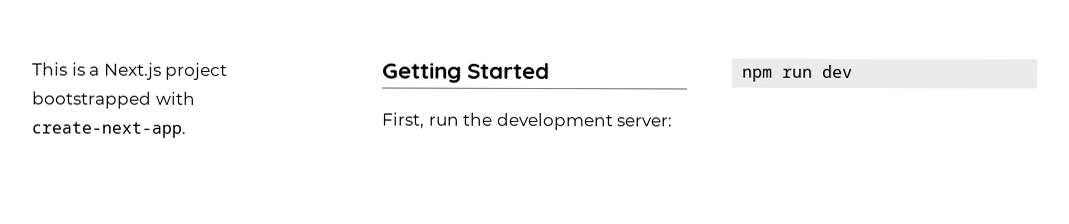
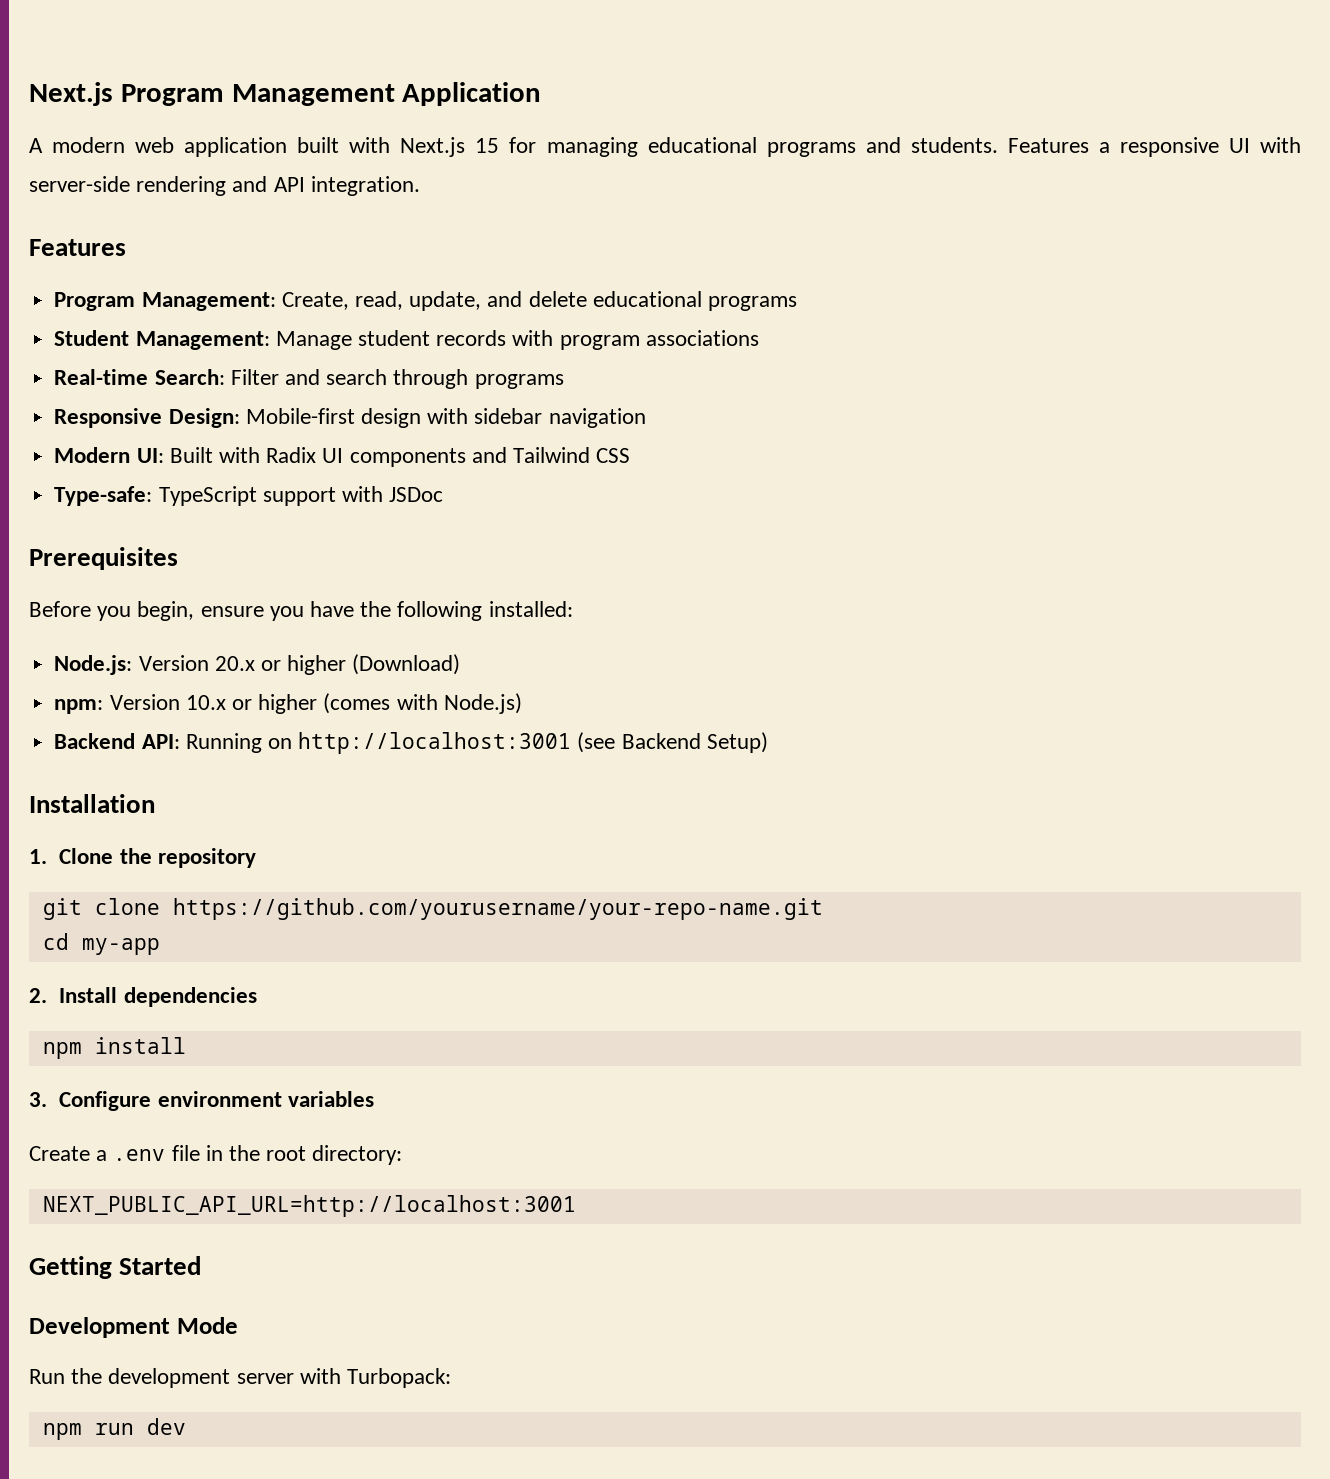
- This is a Next.js project bootstrapped with create-next-app.
+ Next.js Program Management Application
+ A modern web application built with Next.js 15 for managing educational programs and students. Features a responsive UI with server-side rendering and API integration.
+ Features
+ Program Management: Create, read, update, and delete educational programs
+ Student Management: Manage student records with program associations
+ Real-time Search: Filter and search through programs
+ Responsive Design: Mobile-first design with sidebar navigation
+ Modern UI: Built with Radix UI components and Tailwind CSS
+ Type-safe: TypeScript support with JSDoc
+ Prerequisites
+ Before you begin, ensure you have the following installed:
+ Node.js: Version 20.x or higher (Download)
+ npm: Version 10.x or higher (comes with Node.js)
+ Backend API: Running on http://localhost:3001 (see Backend Setup)
+ Installation
+ 1. Clone the repository
+ git clone https://github.com/yourusername/your-repo-name.git
+ cd my-app
+ 2. Install dependencies
+ npm install
+ 3. Configure environment variables
+ Create a .env file in the root directory:
+ NEXT_PUBLIC_API_URL=http://localhost:3001
  Getting Started
- First, run the development server:
+ Development Mode
+ Run the development server with Turbopack:

